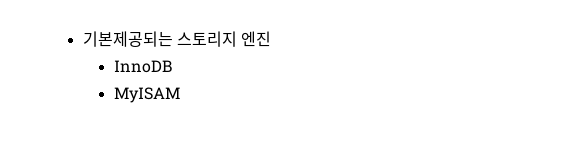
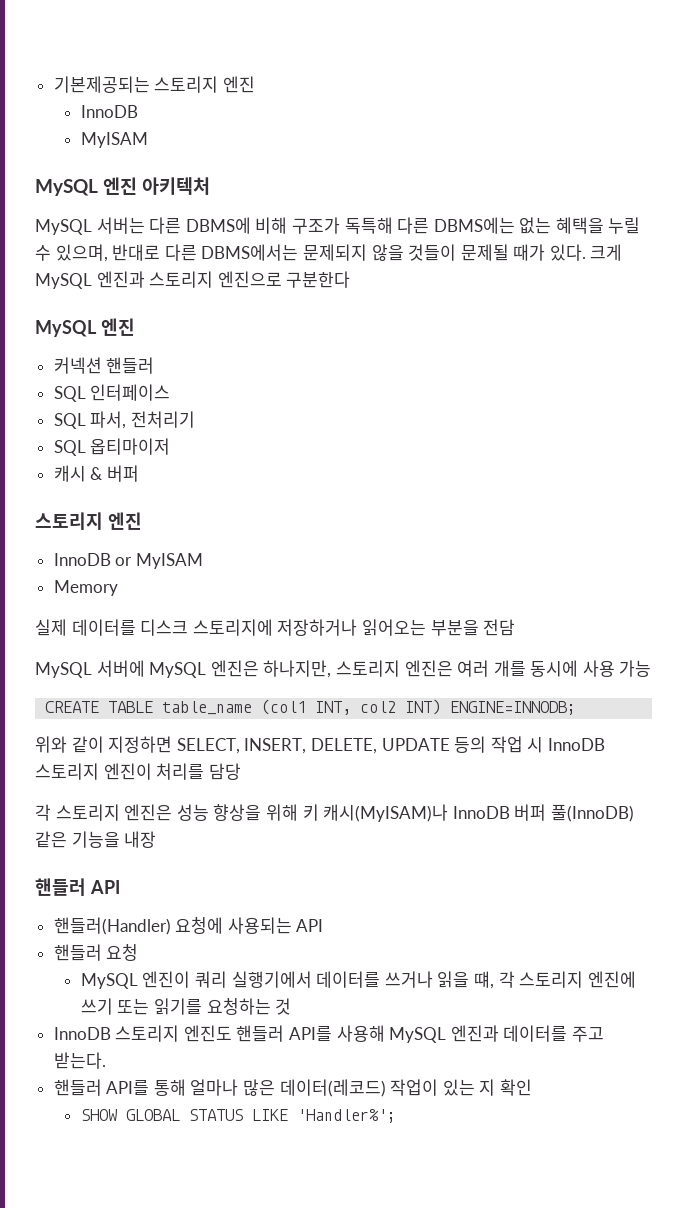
+ MySQL 엔진 아키텍처
+ MySQL 서버는 다른 DBMS에 비해 구조가 독특해 다른 DBMS에는 없는 혜택을 누릴 수 있으며, 반대로 다른 DBMS에서는 문제되지 않을 것들이 문제될 때가 있다. 크게 MySQL 엔진과 스토리지 엔진으로 구분한다
+ MySQL 엔진
+ 커넥션 핸들러
+ SQL 인터페이스
+ SQL 파서, 전처리기
+ SQL 옵티마이저
+ 캐시 & 버퍼
+ 스토리지 엔진
+ InnoDB or MyISAM
+ Memory
+ 실제 데이터를 디스크 스토리지에 저장하거나 읽어오는 부분을 전담
+ MySQL 서버에 MySQL 엔진은 하나지만, 스토리지 엔진은 여러 개를 동시에 사용 가능
+ CREATE TABLE table_name (col1 INT, col2 INT) ENGINE=INNODB;
+ 위와 같이 지정하면 SELECT, INSERT, DELETE, UPDATE 등의 작업 시 InnoDB 스토리지 엔진이 처리를 담당
+ 각 스토리지 엔진은 성능 향상을 위해 키 캐시(MyISAM)나 InnoDB 버퍼 풀(InnoDB) 같은 기능을 내장
+ 핸들러 API
+ 핸들러(Handler) 요청에 사용되는 API
+ 핸들러 요청
+ MySQL 엔진이 쿼리 실행기에서 데이터를 쓰거나 읽을 떄, 각 스토리지 엔진에 쓰기 또는 읽기를 요청하는 것
+ InnoDB 스토리지 엔진도 핸들러 API를 사용해 MySQL 엔진과 데이터를 주고 받는다.
+ 핸들러 API를 통해 얼마나 많은 데이터(레코드) 작업이 있는 지 확인
+ SHOW GLOBAL STATUS LIKE 'Handler%';

